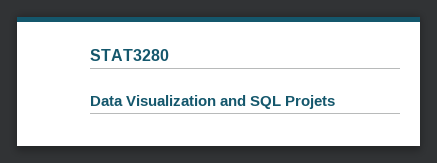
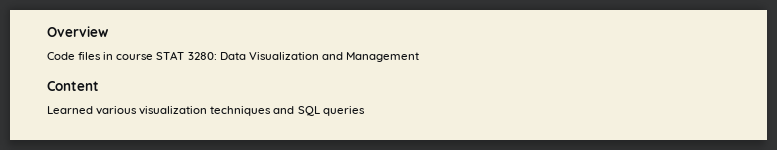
- STAT3280
- Data Visualization and SQL Projets
+ Overview
+ Code files in course STAT 3280: Data Visualization and Management
+ Content
+ Learned various visualization techniques and SQL queries

